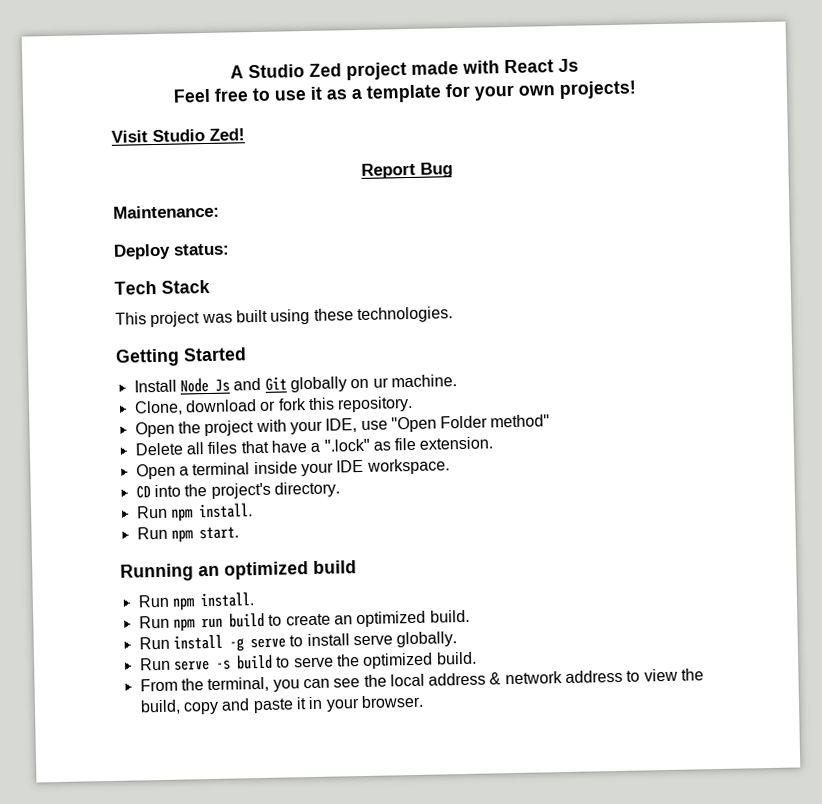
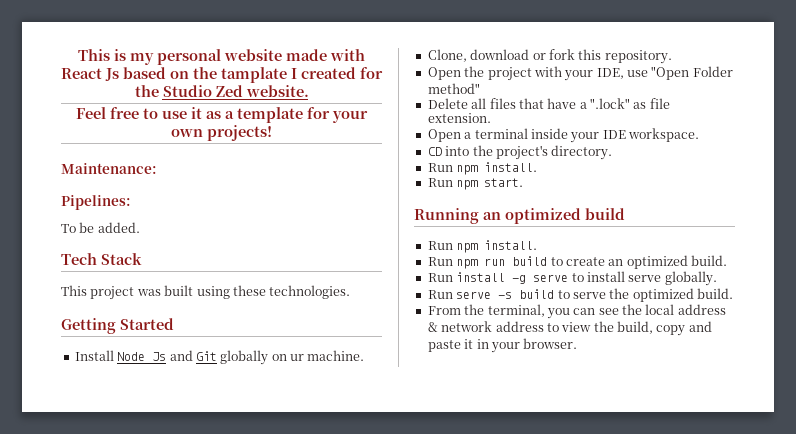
- A Studio Zed project made with React Js
+ This is my personal website made with React Js based on the tamplate I created for the Studio Zed website.
- Visit Studio Zed!
- Report Bug
  Maintenance:
- Deploy status:
+ Pipelines:
+ To be added.

